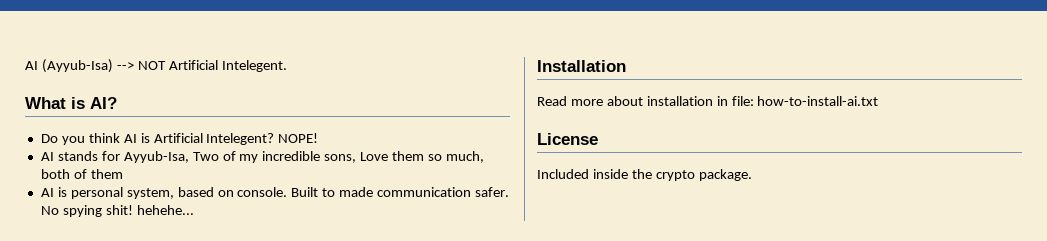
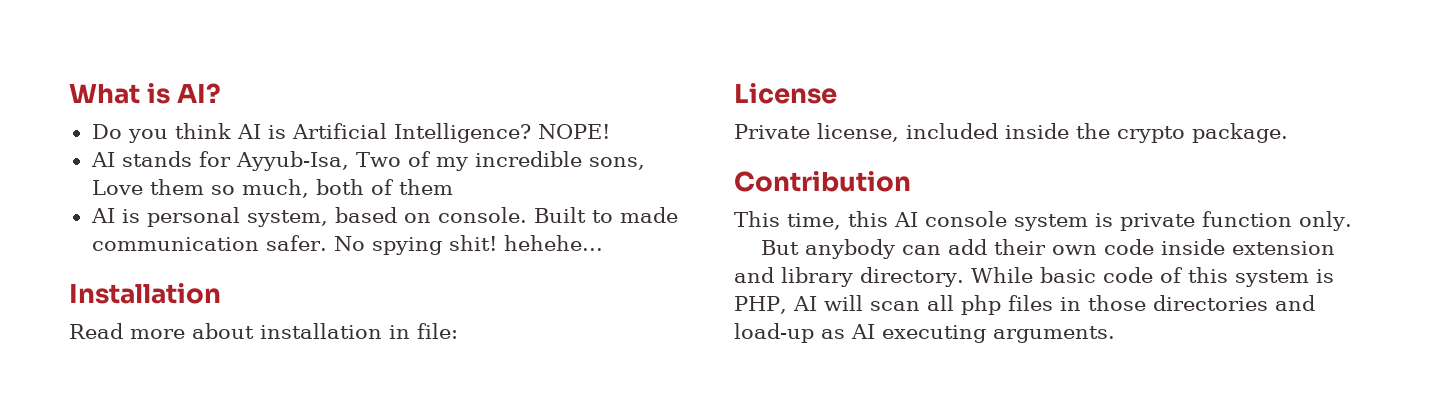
- AI (Ayyub-Isa) --> NOT Artificial Intelegent.
- Do you think AI is Artificial Intelegent?
+ Do you think AI is Artificial Intelligence?
- Read more about installation in file: how-to-install-ai.txt
+ Read more about installation in file:
- Included inside the crypto package.
+ Private license, included inside the crypto package.
+ Contribution
+ This time, this AI console system is private function only.
+ But anybody can add their own code inside extension and library directory. While basic code of this system is PHP, AI will scan all php files in those directories and load-up as AI executing arguments.

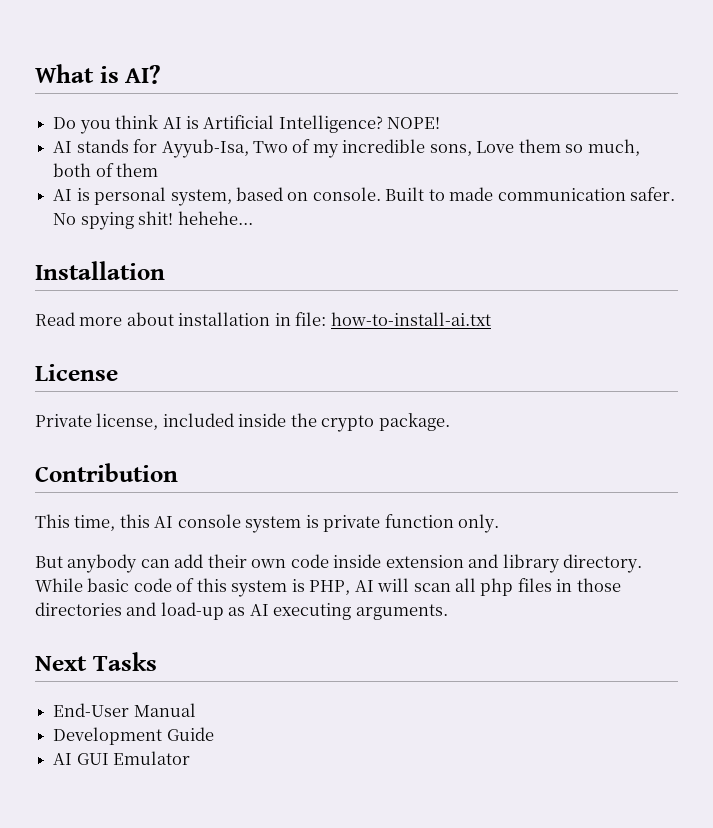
- Read more about installation in file:
+ Read more about installation in file: how-to-install-ai.txt
+ Next Tasks
+ End-User Manual
+ Development Guide
+ AI GUI Emulator

